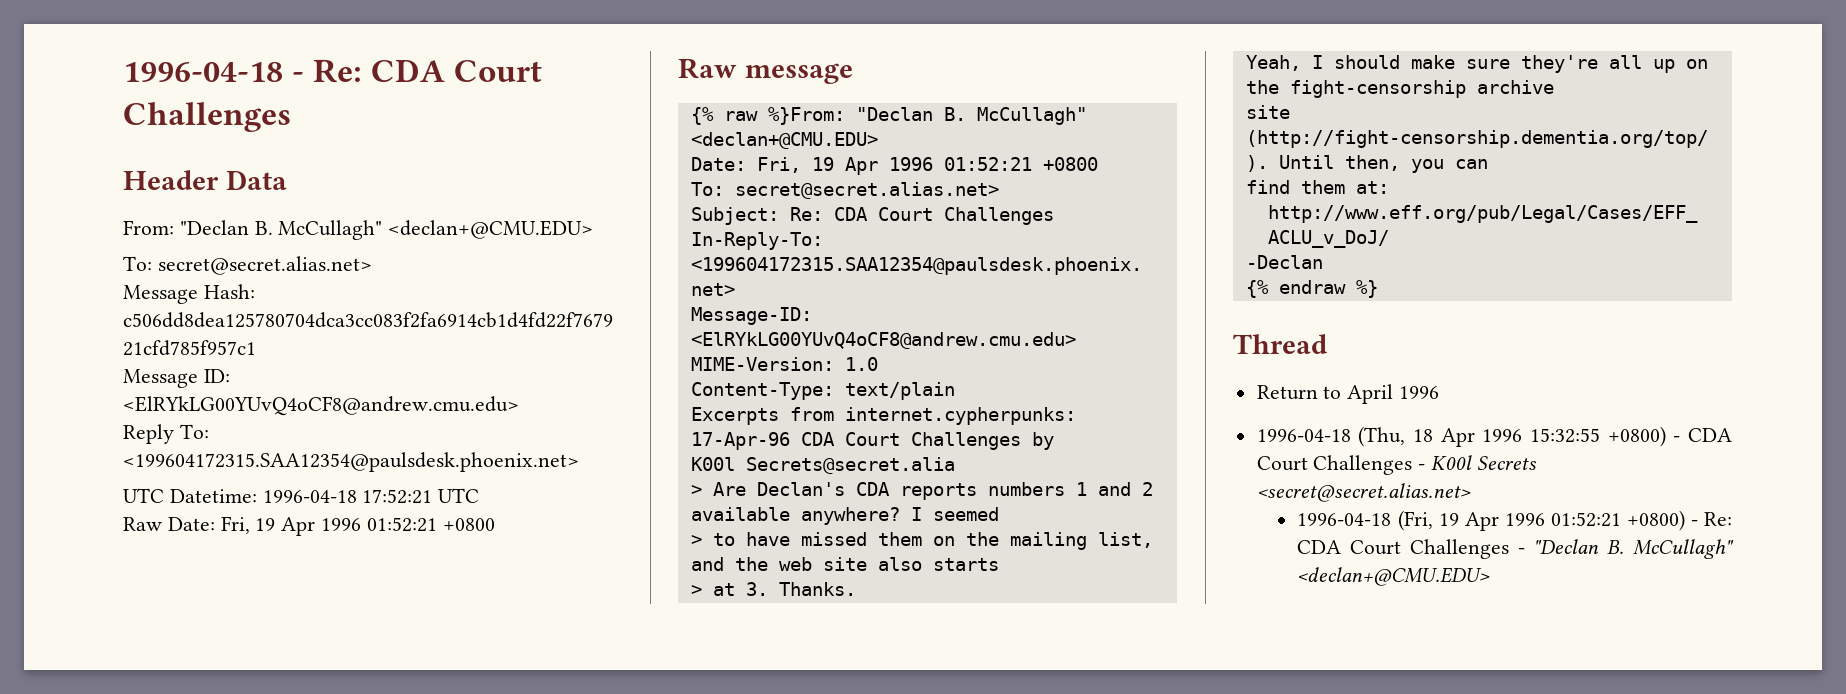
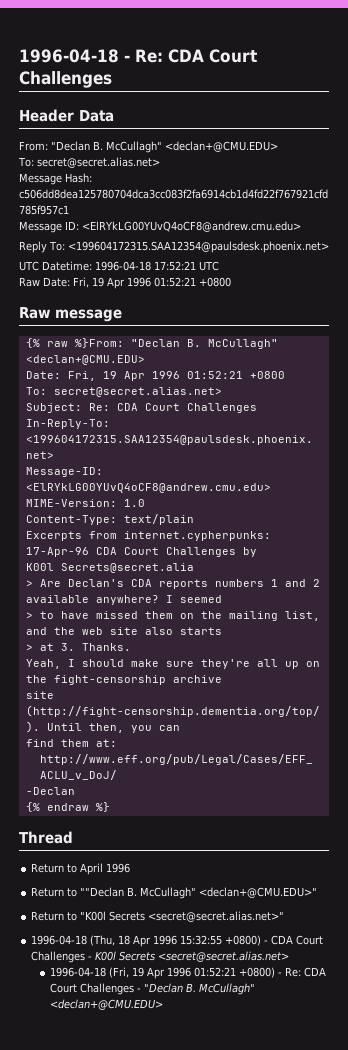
+ Return to ""Declan B. McCullagh" <declan+@CMU.EDU>"
+ Return to "K00l Secrets <secret@secret.alias.net>"

